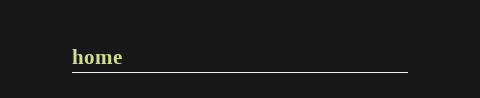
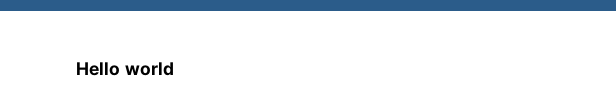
- home
+ Hello world

